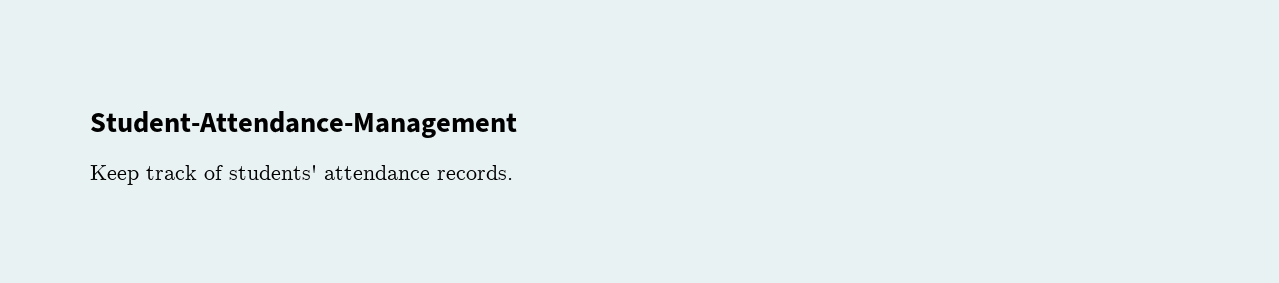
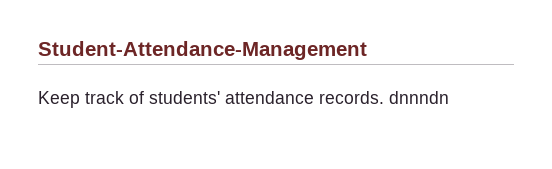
- Keep track of students' attendance records.
+ Keep track of students' attendance records. dnnndn

